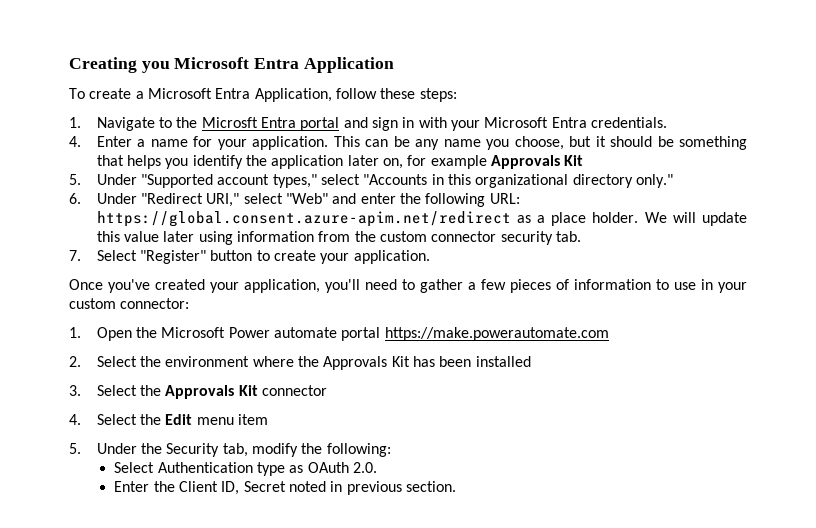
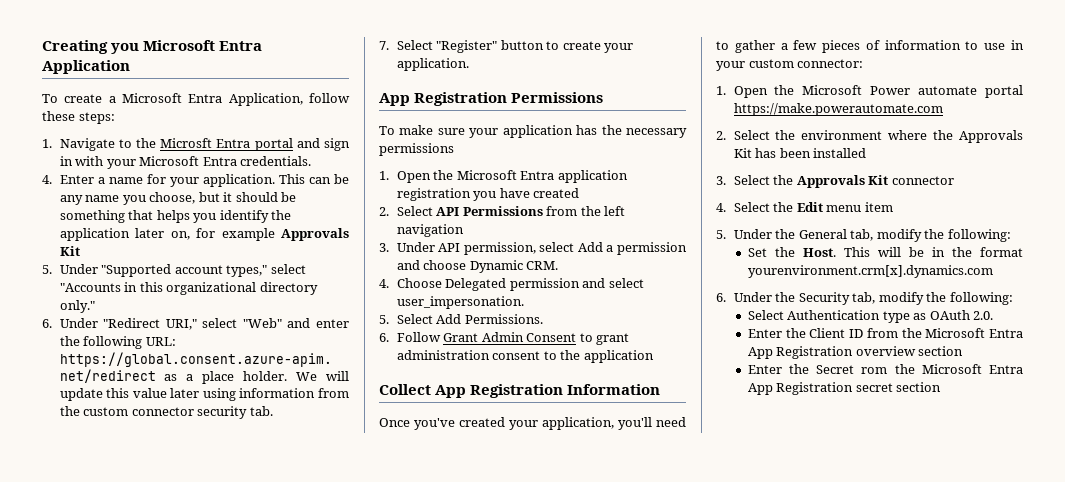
+ App Registration Permissions
+ To make sure your application has the necessary permissions
+ 1. Open the Microsoft Entra application registration you have created
+ 2. Select API Permissions from the left navigation
+ 3. Under API permission, select Add a permission and choose Dynamic CRM.
+ 4. Choose Delegated permission and select user_impersonation.
+ 5. Select Add Permissions.
+ 6. Follow Grant Admin Consent to grant administration consent to the application
+ Collect App Registration Information
- 5. Under the Security tab, modify the following:
+ 5. Under the General tab, modify the following:
+ Set the Host. This will be in the format yourenvironment.crm[x].dynamics.com
+ 6. Under the Security tab, modify the following:
- Enter the Client ID, Secret noted in previous section.
+ Enter the Client ID from the Microsoft Entra App Registration overview section
+ Enter the Secret rom the Microsoft Entra App Registration secret section

